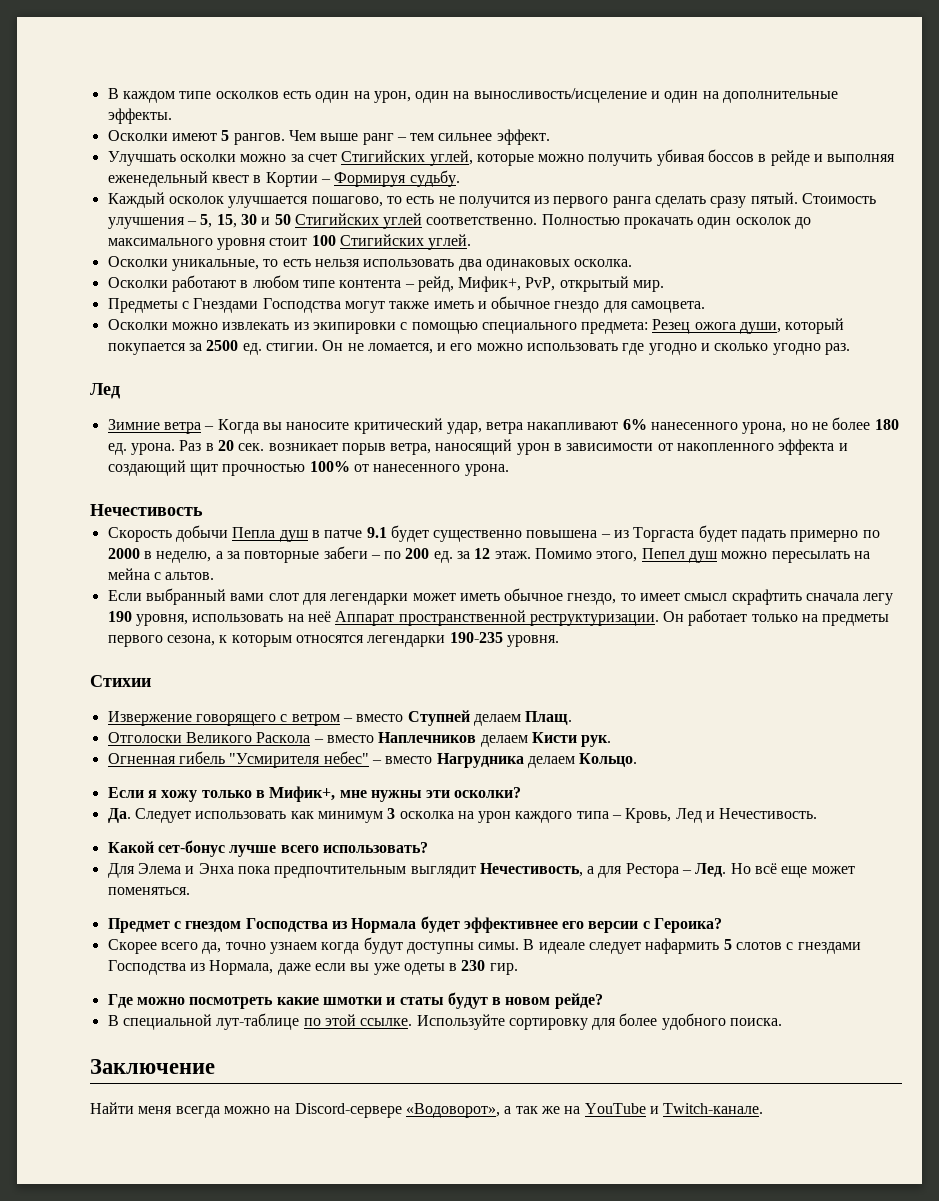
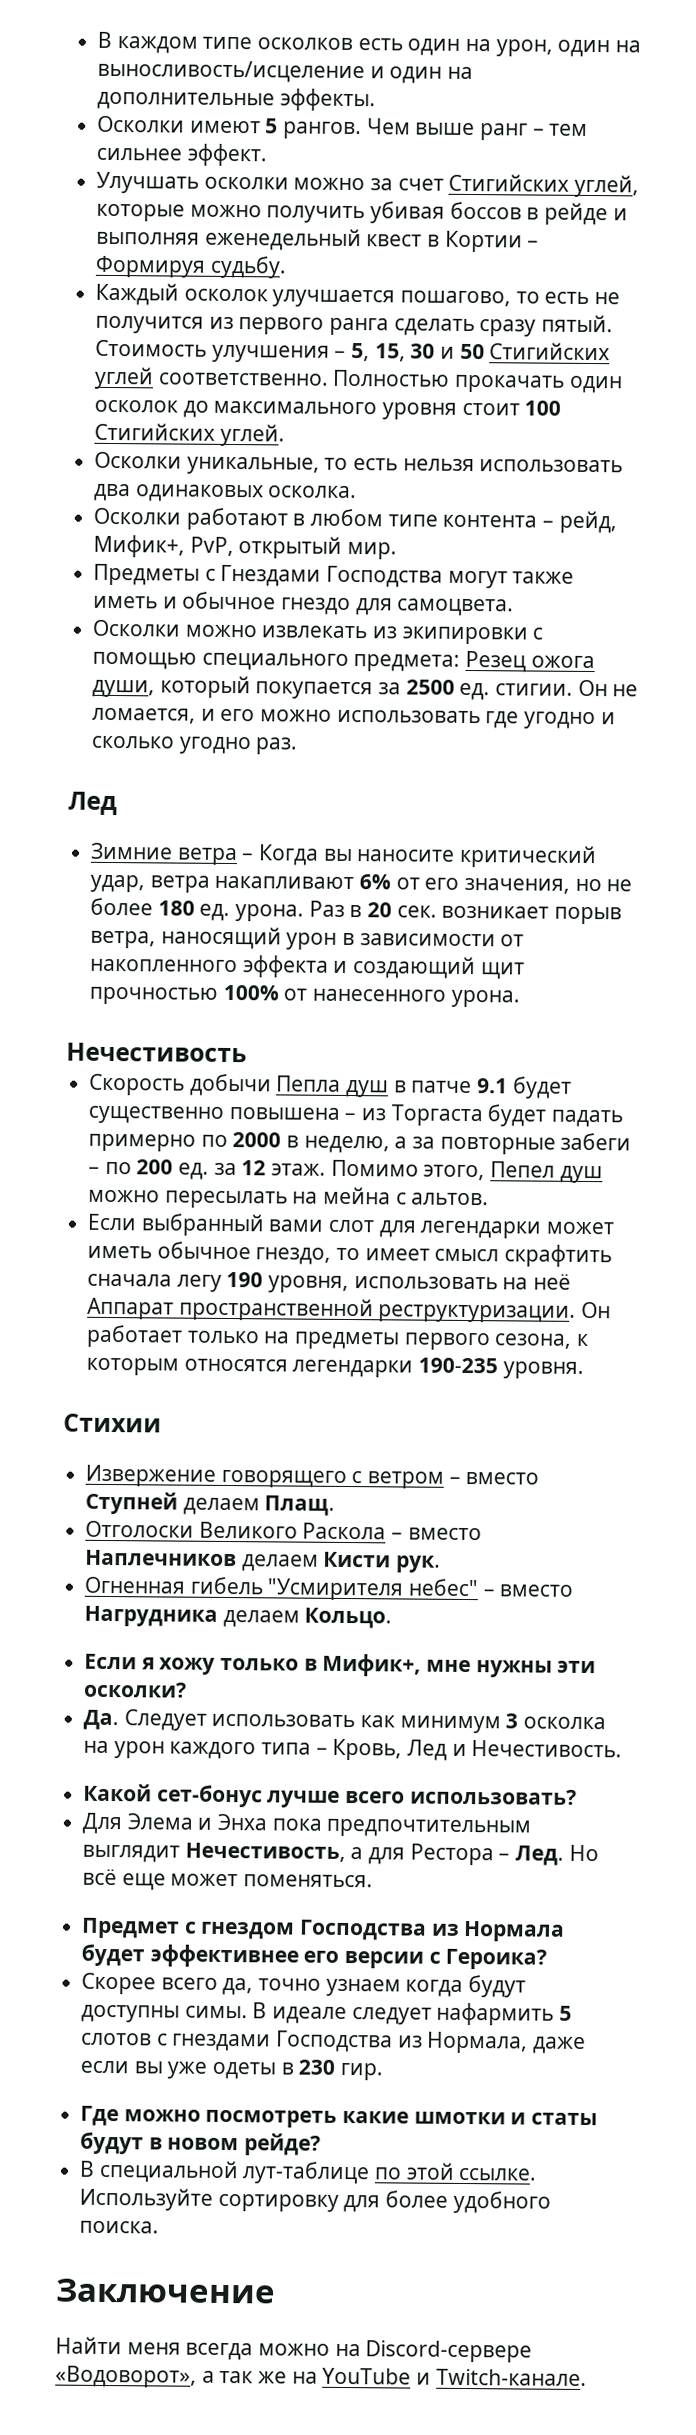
- Зимние ветра – Когда вы наносите критический удар, ветра накапливают 6% нанесенного урона, но не более 180 ед. урона.
+ Зимние ветра – Когда вы наносите критический удар, ветра накапливают 6% от его значения, но не более 180 ед. урона.

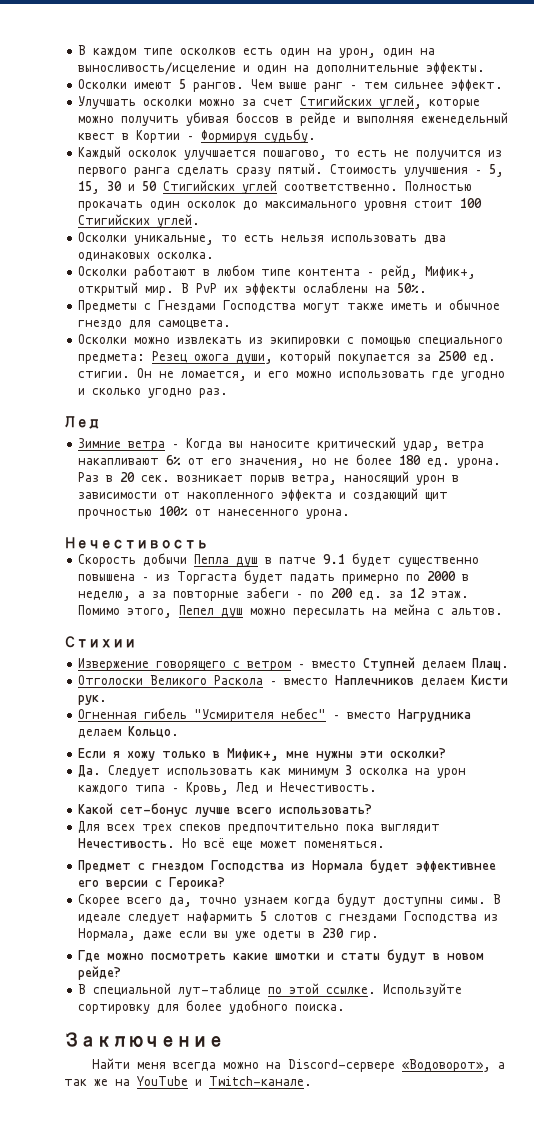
- Осколки работают в любом типе контента – рейд, Мифик+, PvP, открытый мир.
+ Осколки работают в любом типе контента – рейд, Мифик+, открытый мир. В PvP их эффекты ослаблены на 50%.
- Если выбранный вами слот для легендарки может иметь обычное гнездо, то имеет смысл скрафтить сначала легу 190 уровня, использовать на неё Аппарат пространственной реструктуризации. Он работает только на предметы первого сезона, к которым относятся легендарки 190-235 уровня.
- Для Элема и Энха пока предпочтительным выглядит Нечестивость, а для Рестора – Лед. Но всё еще может поменяться.
+ Для всех трех спеков предпочтительно пока выглядит Нечестивость. Но всё еще может поменяться.

